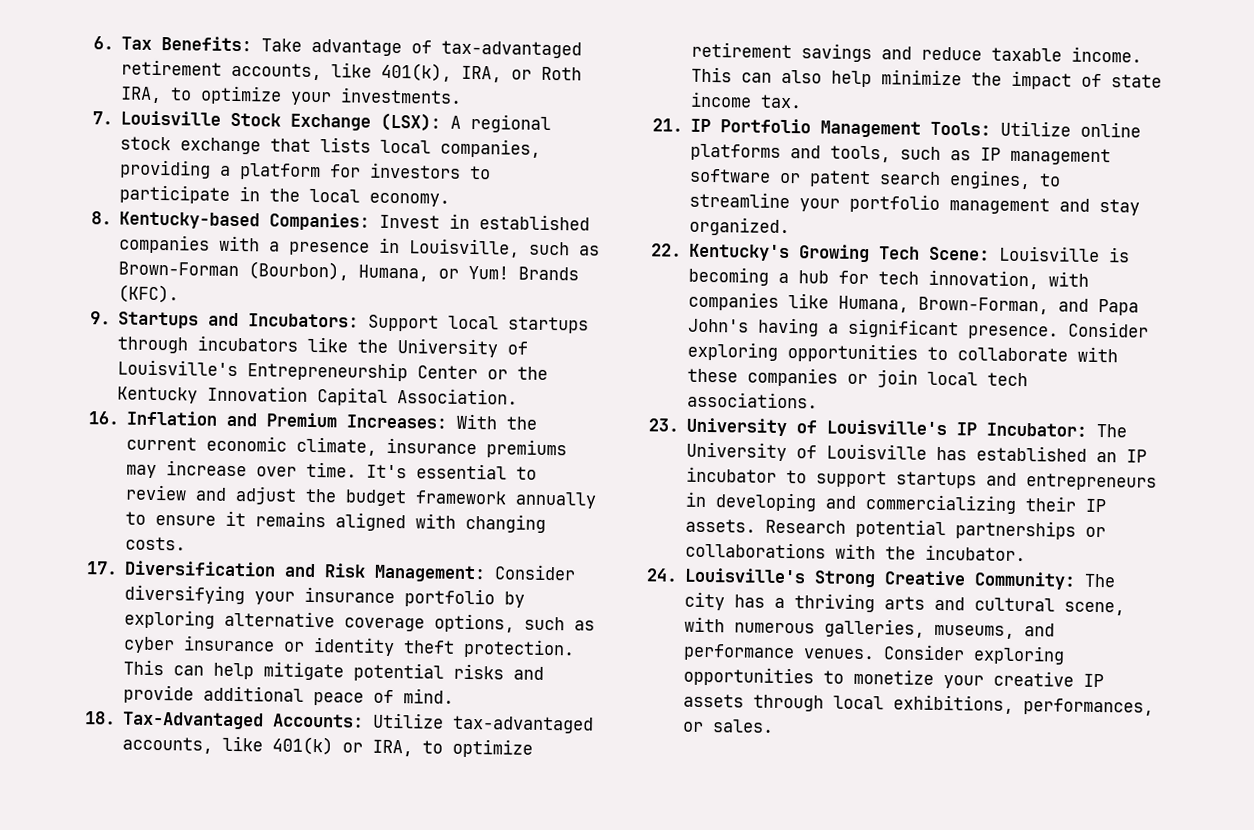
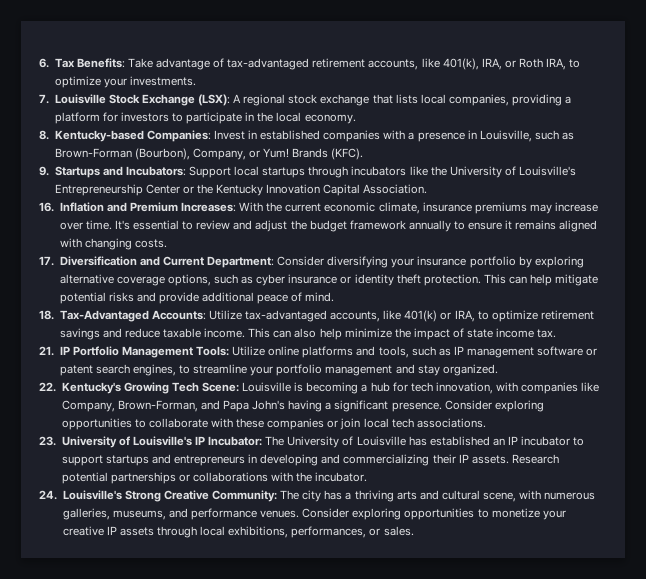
- 8. Kentucky-based Companies: Invest in established companies with a presence in Louisville, such as Brown-Forman (Bourbon), Humana, or Yum!
+ 8. Kentucky-based Companies: Invest in established companies with a presence in Louisville, such as Brown-Forman (Bourbon), Company, or Yum!
- 17. Diversification and Risk Management: Consider diversifying your insurance portfolio by exploring alternative coverage options, such as cyber insurance or identity theft protection.
+ 17. Diversification and Current Department: Consider diversifying your insurance portfolio by exploring alternative coverage options, such as cyber insurance or identity theft protection.
- 22. Kentucky's Growing Tech Scene: Louisville is becoming a hub for tech innovation, with companies like Humana, Brown-Forman, and Papa John's having a significant presence.
+ 22. Kentucky's Growing Tech Scene: Louisville is becoming a hub for tech innovation, with companies like Company, Brown-Forman, and Papa John's having a significant presence.

